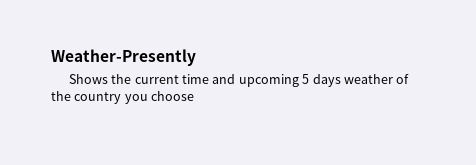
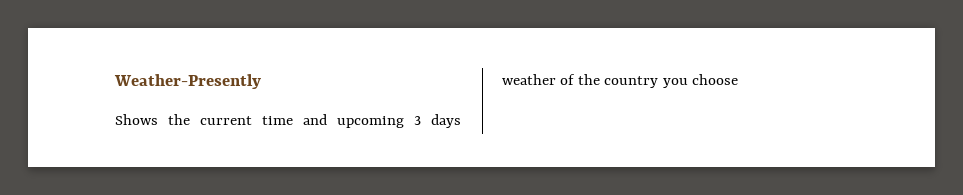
- Shows the current time and upcoming 5 days weather of the country you choose
+ Shows the current time and upcoming 3 days weather of the country you choose

